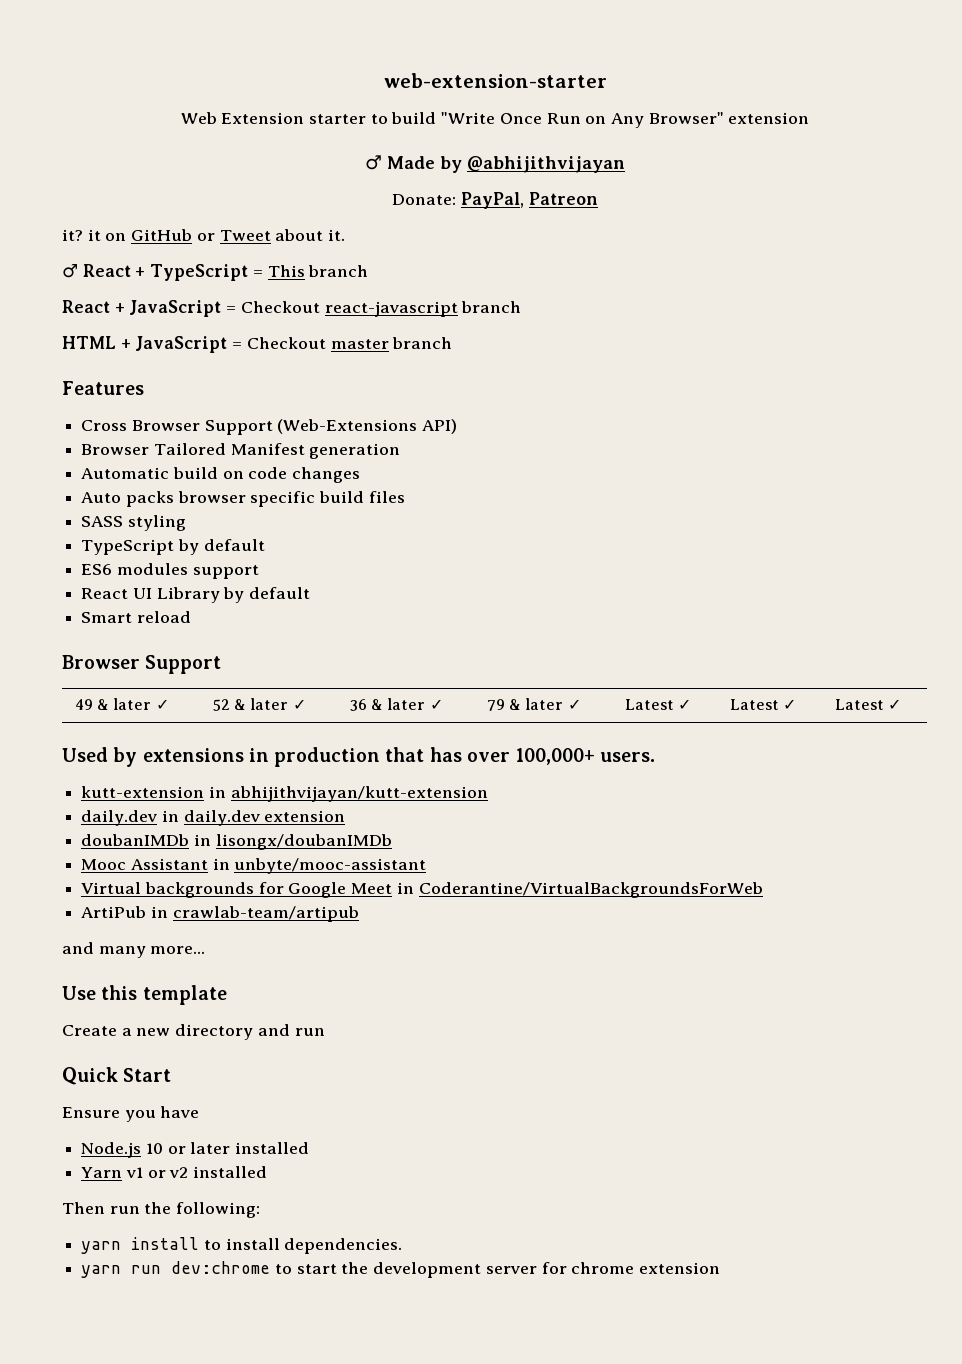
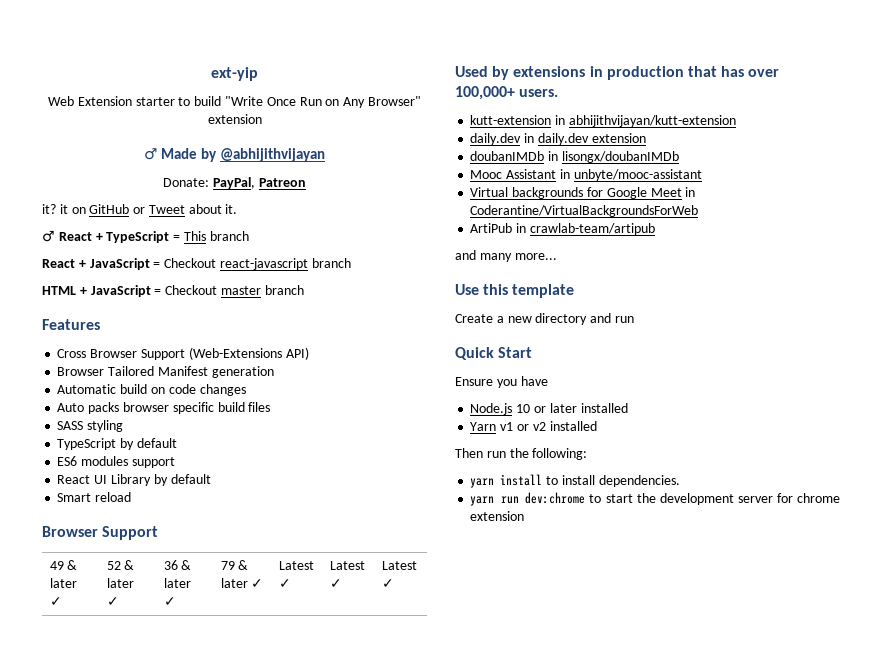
- web-extension-starter
+ ext-yip

